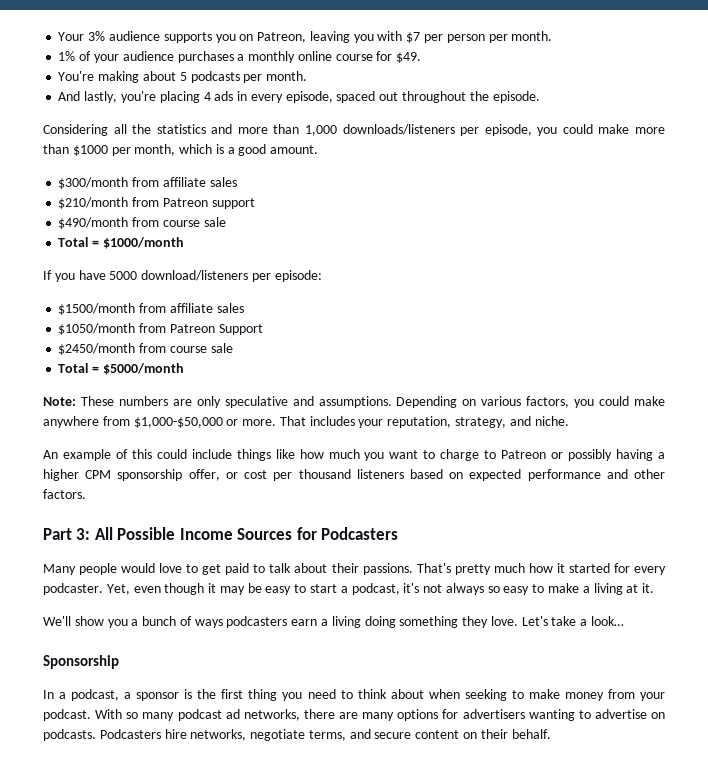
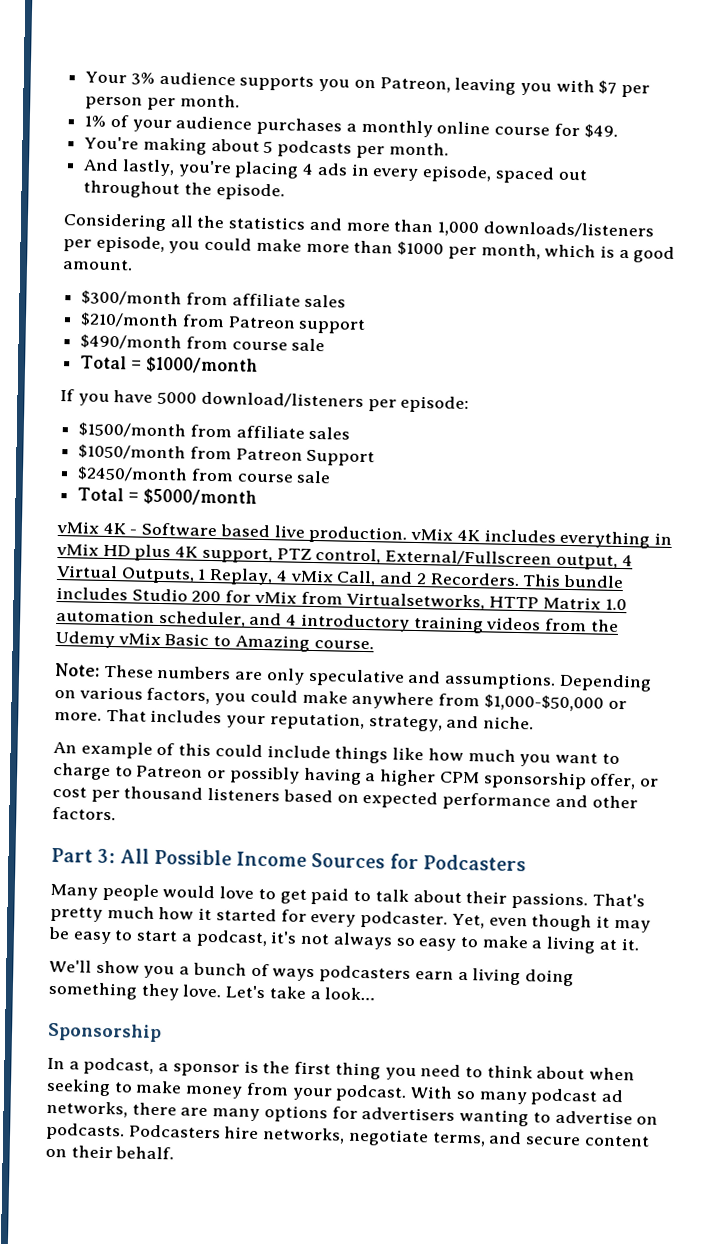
+ vMix 4K - Software based live production. vMix 4K includes everything in vMix HD plus 4K support, PTZ control, External/Fullscreen output, 4 Virtual Outputs, 1 Replay, 4 vMix Call, and 2 Recorders. This bundle includes Studio 200 for vMix from Virtualsetworks, HTTP Matrix 1.0 automation scheduler, and 4 introductory training videos from the Udemy vMix Basic to Amazing course.

